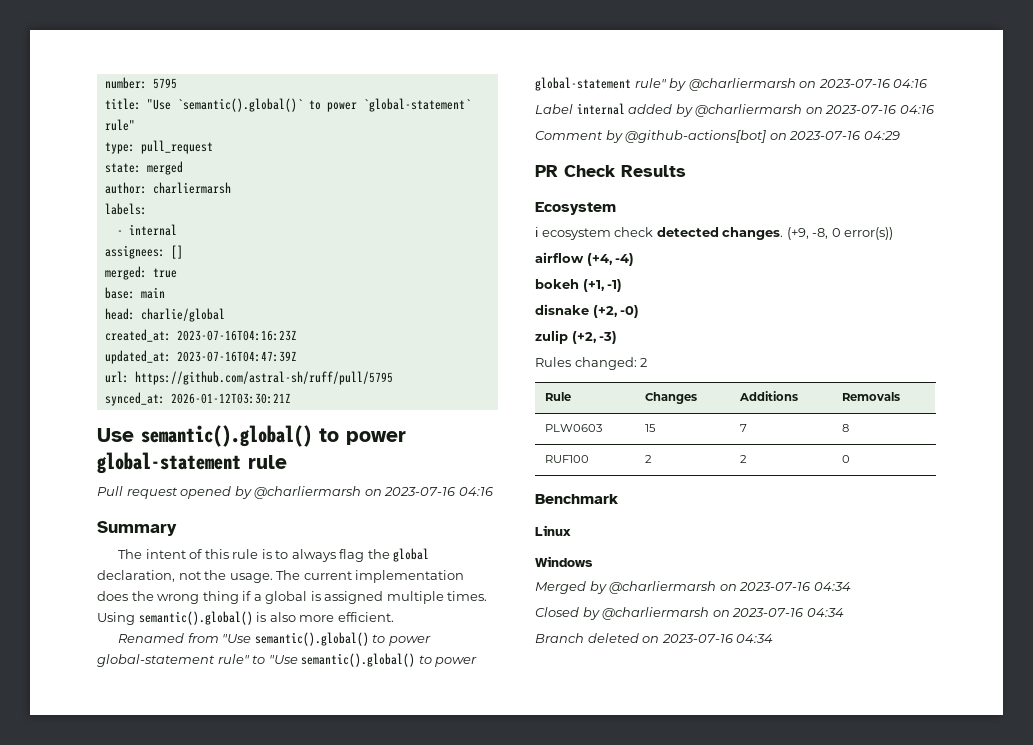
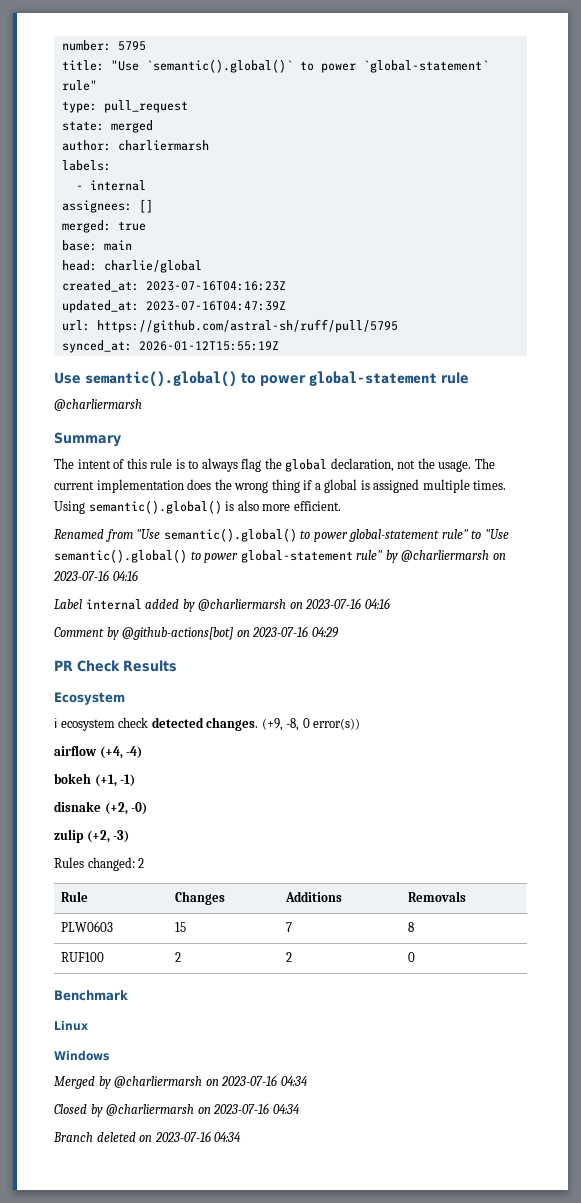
- synced_at: 2026-01-12T03:30:21Z
+ synced_at: 2026-01-12T15:55:19Z
  Use semantic().global() to power global-statement rule
- Pull request opened by @charliermarsh on 2023-07-16 04:16
+ @charliermarsh

